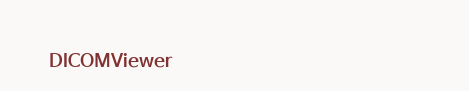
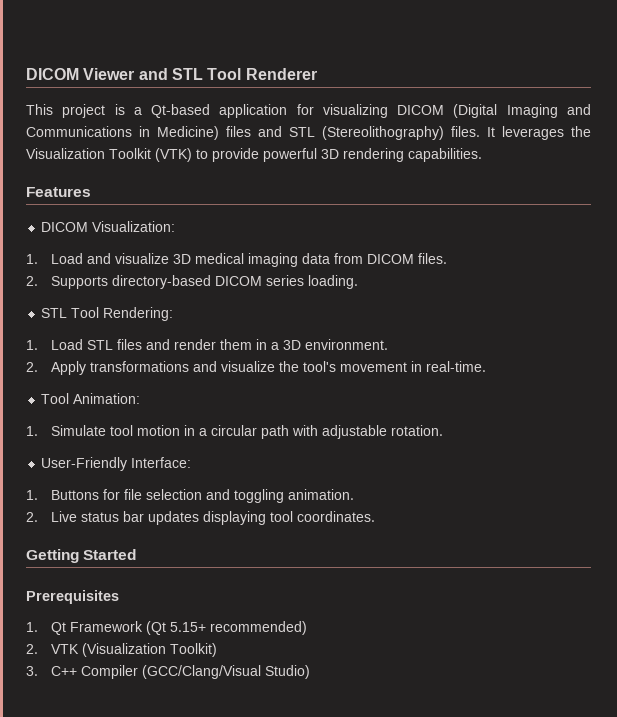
- DICOMViewer
+ DICOM Viewer and STL Tool Renderer
+ This project is a Qt-based application for visualizing DICOM (Digital Imaging and Communications in Medicine) files and STL (Stereolithography) files. It leverages the Visualization Toolkit (VTK) to provide powerful 3D rendering capabilities.
+ Features
+ DICOM Visualization:
+ 1. Load and visualize 3D medical imaging data from DICOM files.
+ 2. Supports directory-based DICOM series loading.
+ STL Tool Rendering:
+ 1. Load STL files and render them in a 3D environment.
+ 2. Apply transformations and visualize the tool's movement in real-time.
+ Tool Animation:
+ 1. Simulate tool motion in a circular path with adjustable rotation.
+ User-Friendly Interface:
+ 1. Buttons for file selection and toggling animation.
+ 2. Live status bar updates displaying tool coordinates.
+ Getting Started
+ Prerequisites
+ 1. Qt Framework (Qt 5.15+ recommended)
+ 2. VTK (Visualization Toolkit)
+ 3. C++ Compiler (GCC/Clang/Visual Studio)

